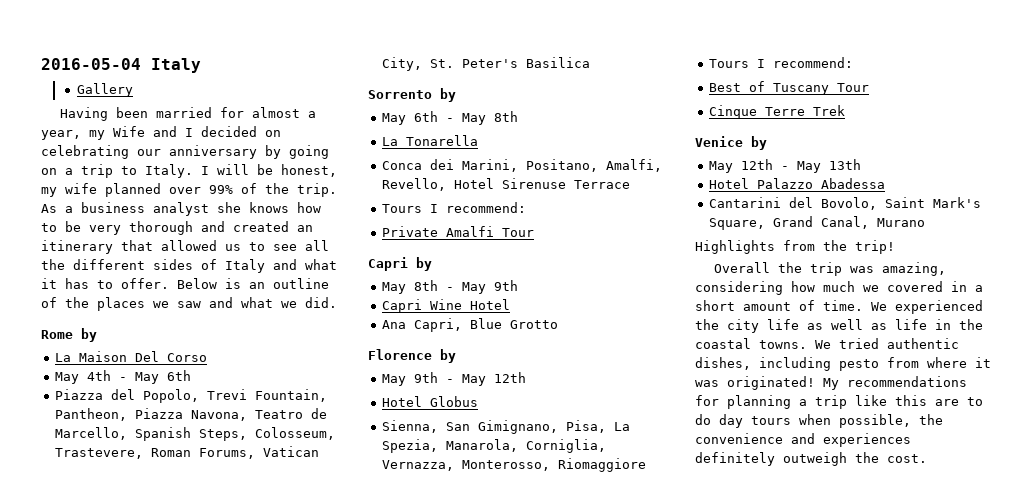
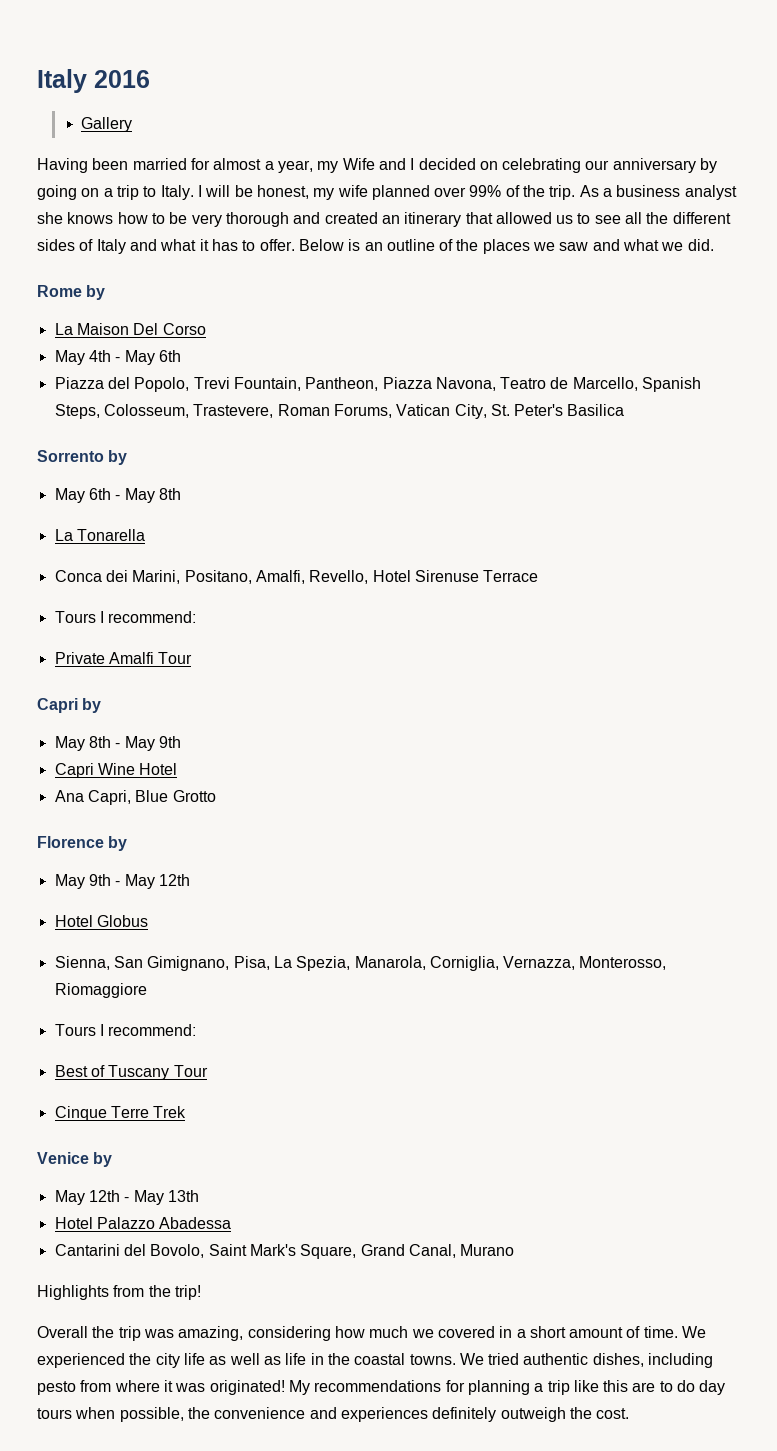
- 2016-05-04 Italy
+ Italy 2016

